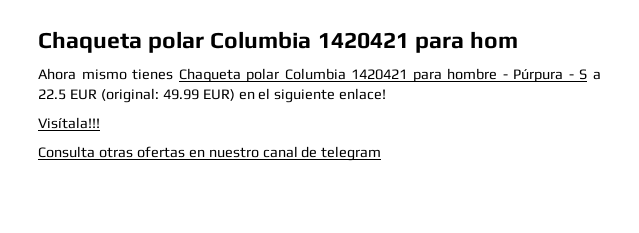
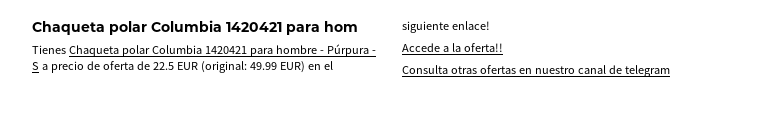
- Ahora mismo tienes Chaqueta polar Columbia 1420421 para hombre - Púrpura - S a 22.5 EUR (original: 49.99 EUR) en el siguiente enlace!
+ Tienes Chaqueta polar Columbia 1420421 para hombre - Púrpura - S a precio de oferta de 22.5 EUR (original: 49.99 EUR) en el siguiente enlace!
- Visítala!!!
+ Accede a la oferta!!

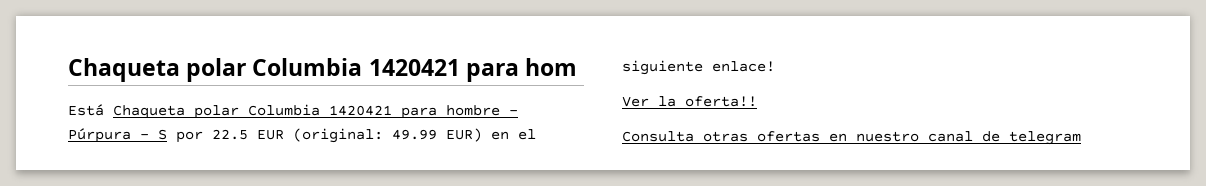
- Tienes Chaqueta polar Columbia 1420421 para hombre - Púrpura - S a precio de oferta de 22.5 EUR (original: 49.99 EUR) en el siguiente enlace!
+ Está Chaqueta polar Columbia 1420421 para hombre - Púrpura - S por 22.5 EUR (original: 49.99 EUR) en el siguiente enlace!
- Accede a la oferta!!
+ Ver la oferta!!

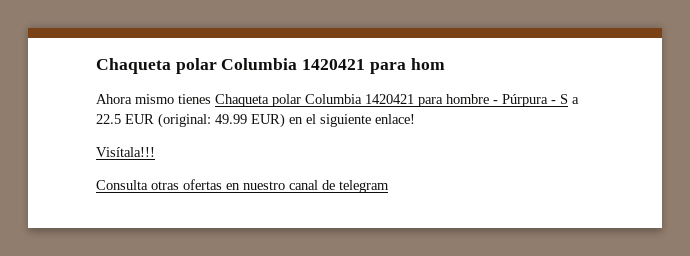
- Está Chaqueta polar Columbia 1420421 para hombre - Púrpura - S por 22.5 EUR (original: 49.99 EUR) en el siguiente enlace!
+ Ahora mismo tienes Chaqueta polar Columbia 1420421 para hombre - Púrpura - S a 22.5 EUR (original: 49.99 EUR) en el siguiente enlace!
- Ver la oferta!!
+ Visítala!!!

